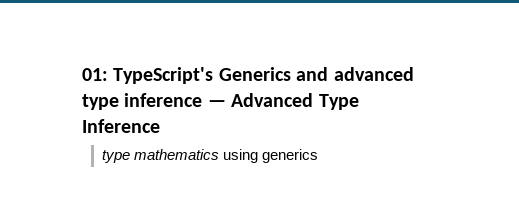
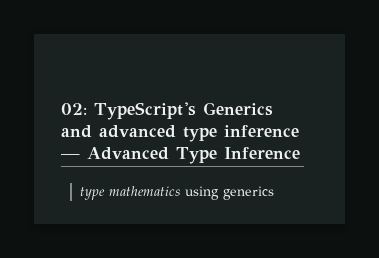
- 01: TypeScript's Generics and advanced type inference — Advanced Type Inference
+ 02: TypeScript's Generics and advanced type inference — Advanced Type Inference

